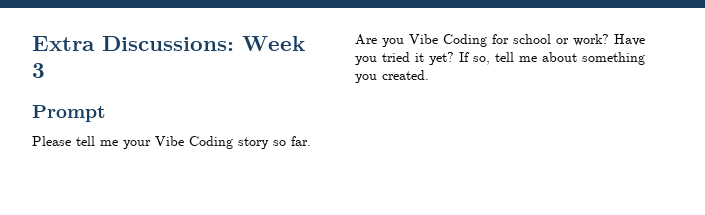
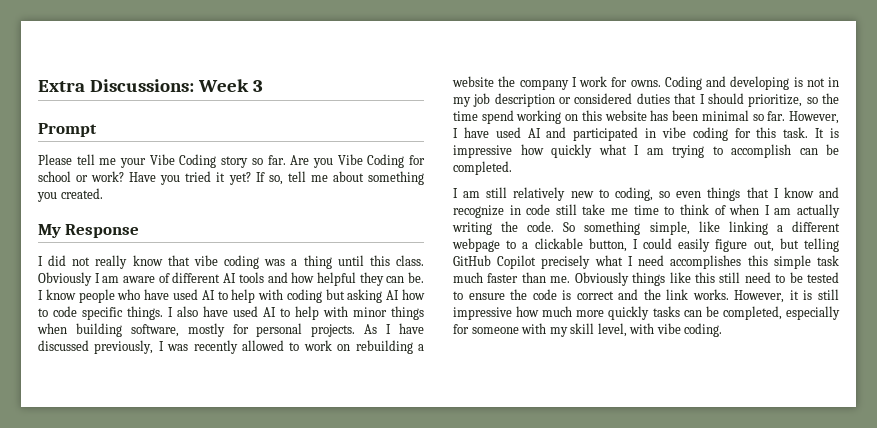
+ My Response
+ I did not really know that vibe coding was a thing until this class. Obviously I am aware of different AI tools and how helpful they can be. I know people who have used AI to help with coding but asking AI how to code specific things. I also have used AI to help with minor things when building software, mostly for personal projects. As I have discussed previously, I was recently allowed to work on rebuilding a website the company I work for owns. Coding and developing is not in my job description or considered duties that I should prioritize, so the time spend working on this website has been minimal so far. However, I have used AI and participated in vibe coding for this task. It is impressive how quickly what I am trying to accomplish can be completed.
+ I am still relatively new to coding, so even things that I know and recognize in code still take me time to think of when I am actually writing the code. So something simple, like linking a different webpage to a clickable button, I could easily figure out, but telling GitHub Copilot precisely what I need accomplishes this simple task much faster than me. Obviously things like this still need to be tested to ensure the code is correct and the link works. However, it is still impressive how much more quickly tasks can be completed, especially for someone with my skill level, with vibe coding.

